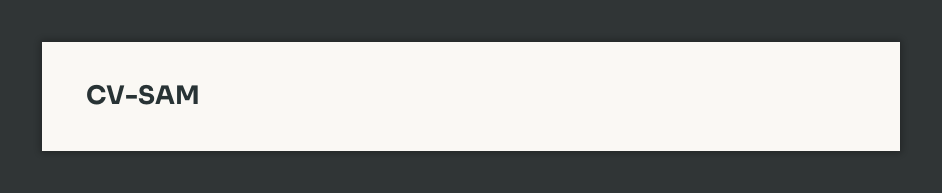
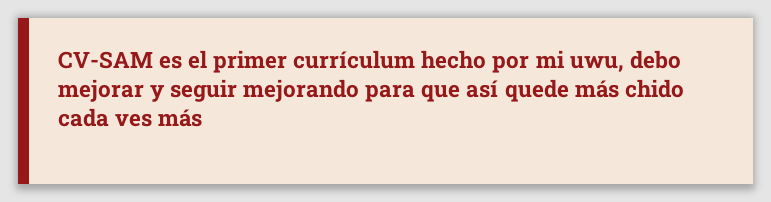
- CV-SAM
+ CV-SAM es el primer currículum hecho por mi uwu, debo mejorar y seguir mejorando para que así quede más chido cada ves más

